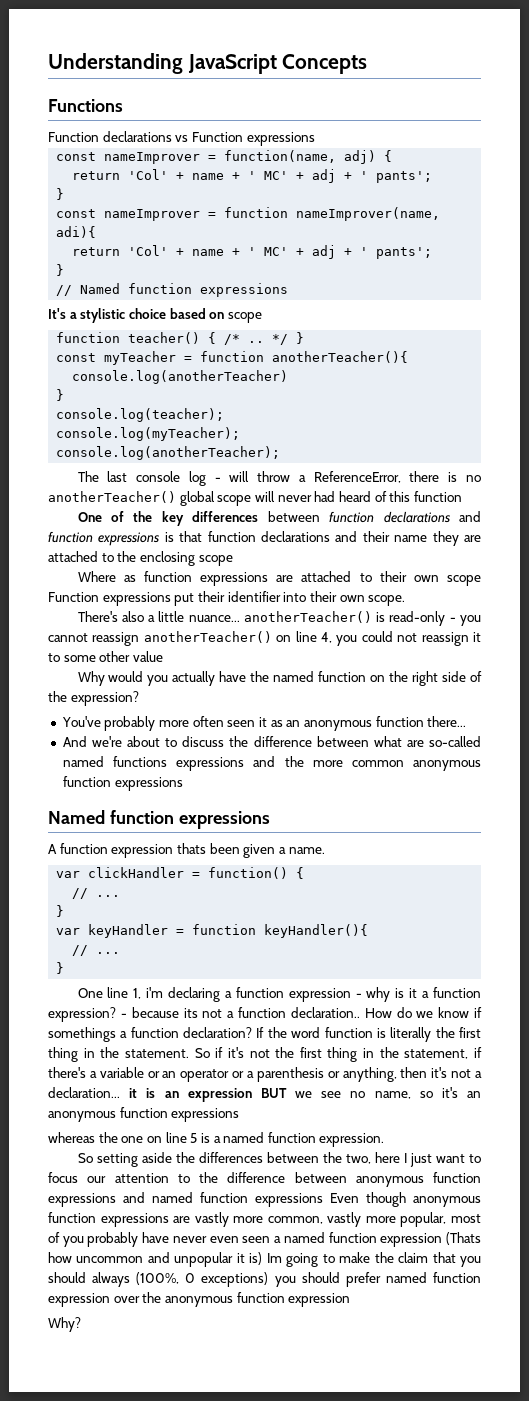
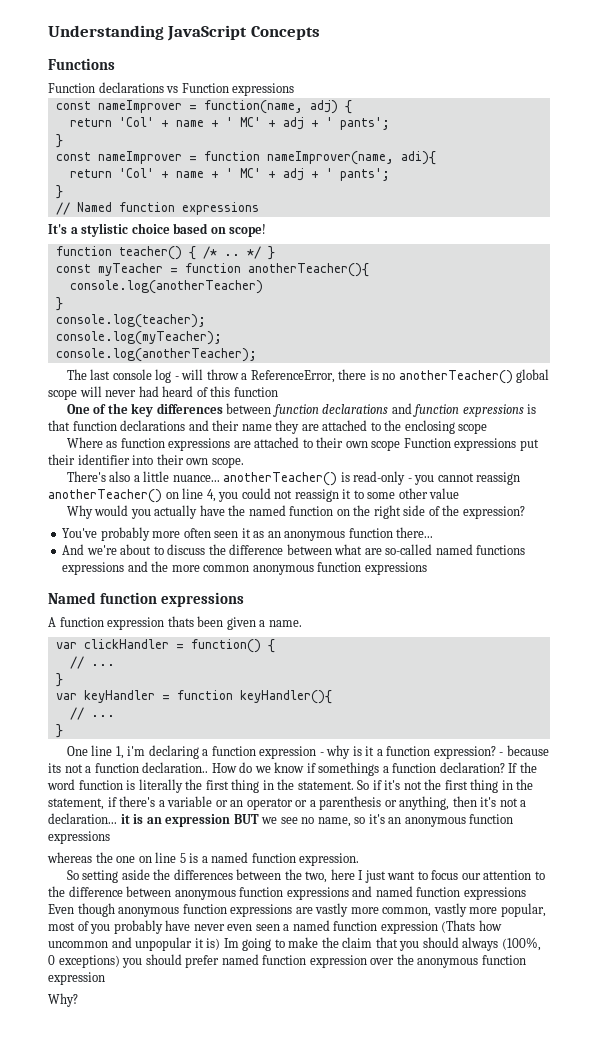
- It's a stylistic choice based on scope
+ It's a stylistic choice based on scope!

